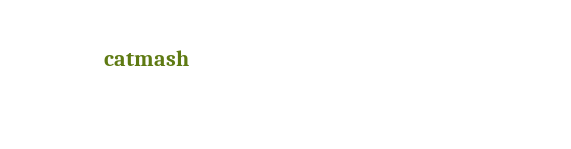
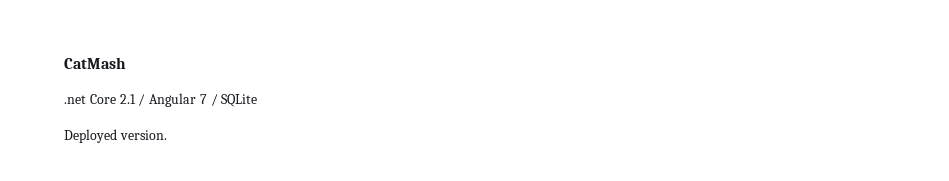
- catmash
+ CatMash
+ .net Core 2.1 / Angular 7 / SQLite
+ Deployed version.

